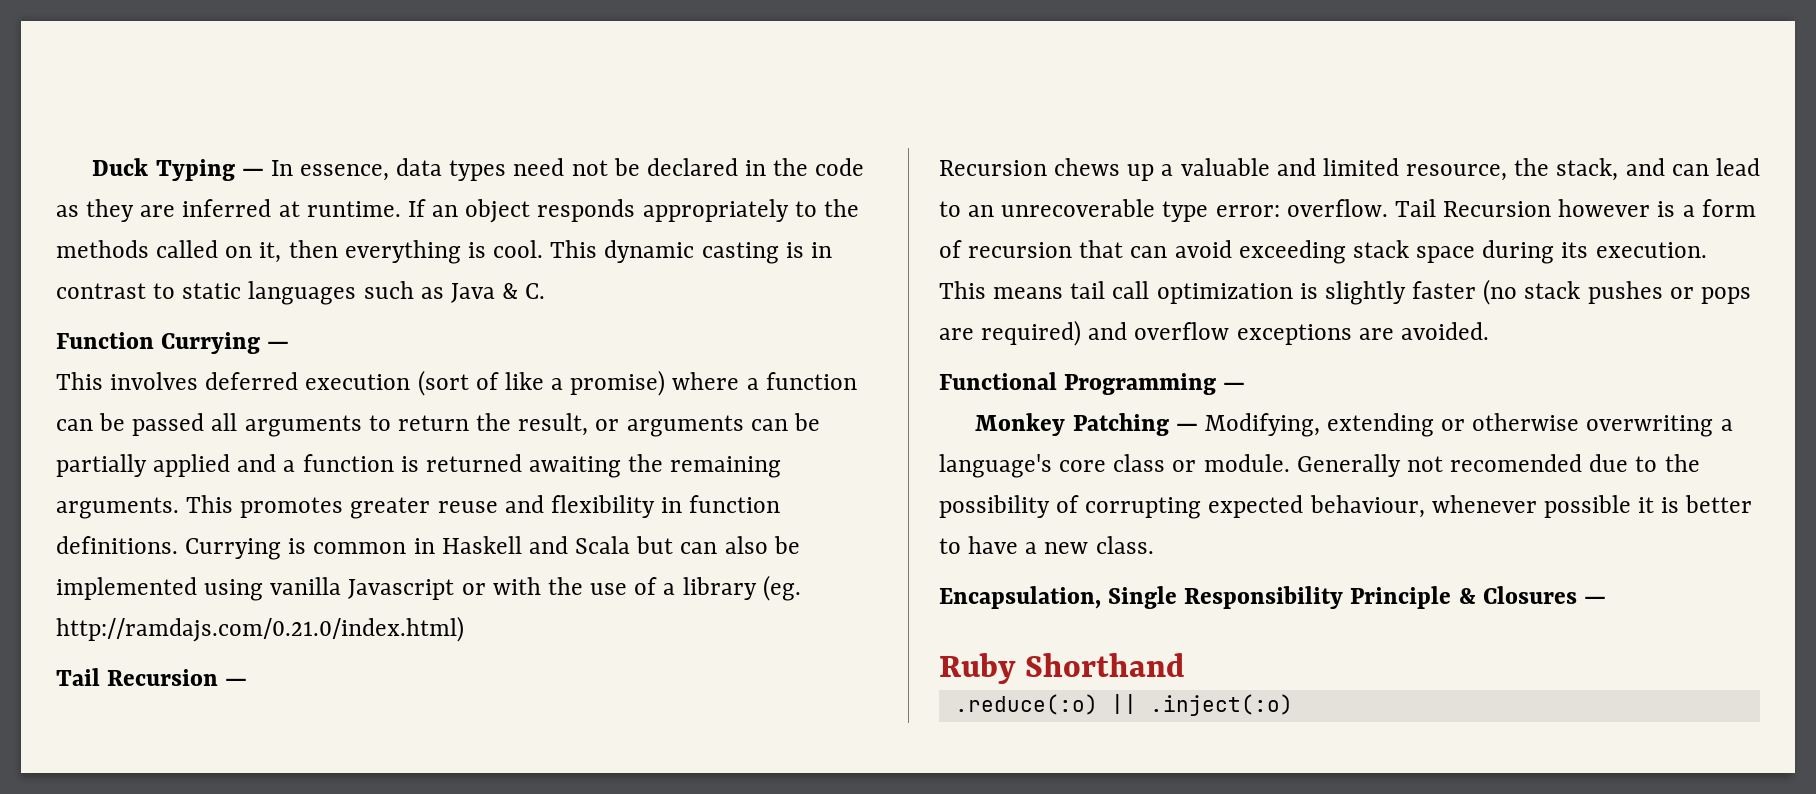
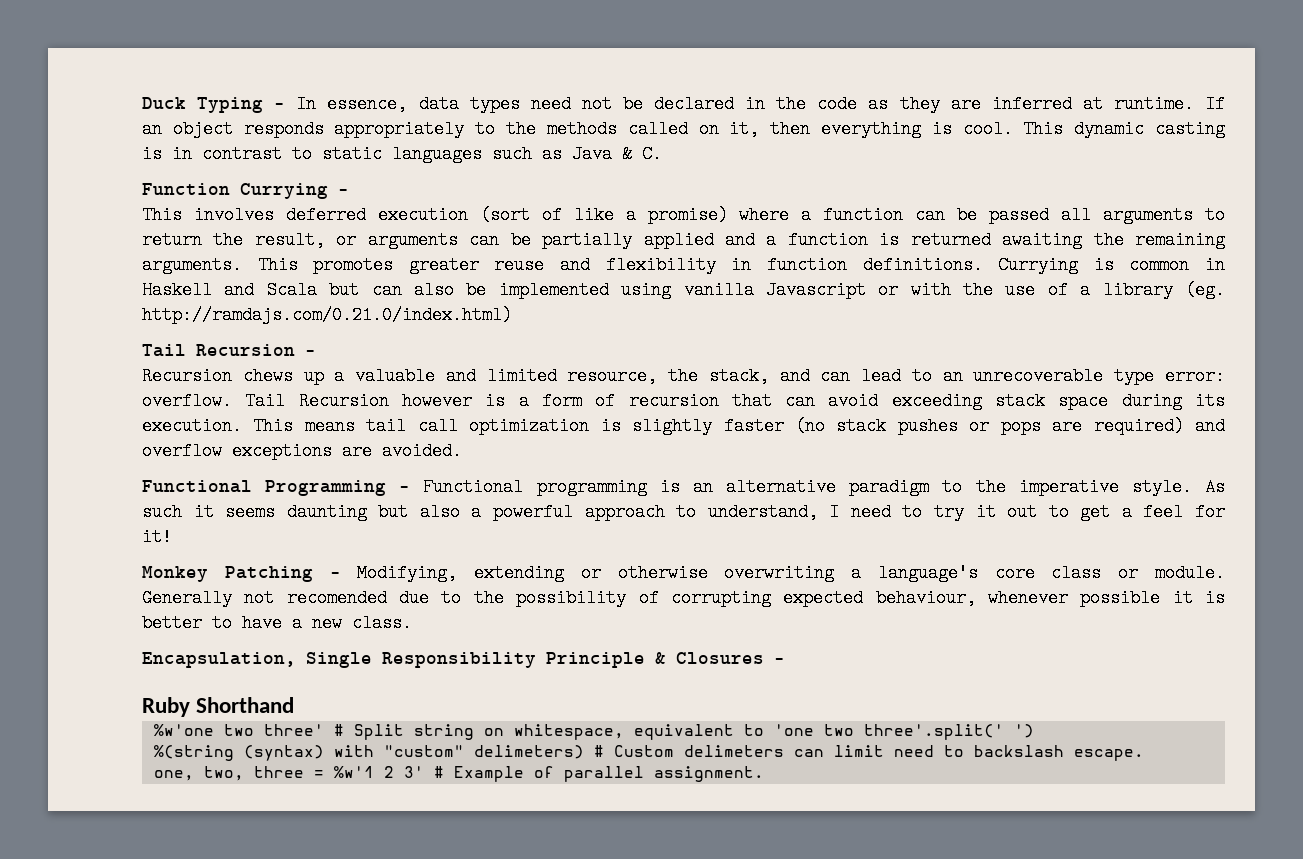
- Functional Programming —
+ Functional Programming — Functional programming is an alternative paradigm to the imperative style. As such it seems daunting but also a powerful approach to understand, I need to try it out to get a feel for it!
- .reduce(:o) || .inject(:o)
+ %w'one two three' # Split string on whitespace, equivalent to 'one two three'.split(' ')
+ %(string (syntax) with "custom" delimeters) # Custom delimeters can limit need to backslash escape.
+ one, two, three = %w'1 2 3' # Example of parallel assignment.

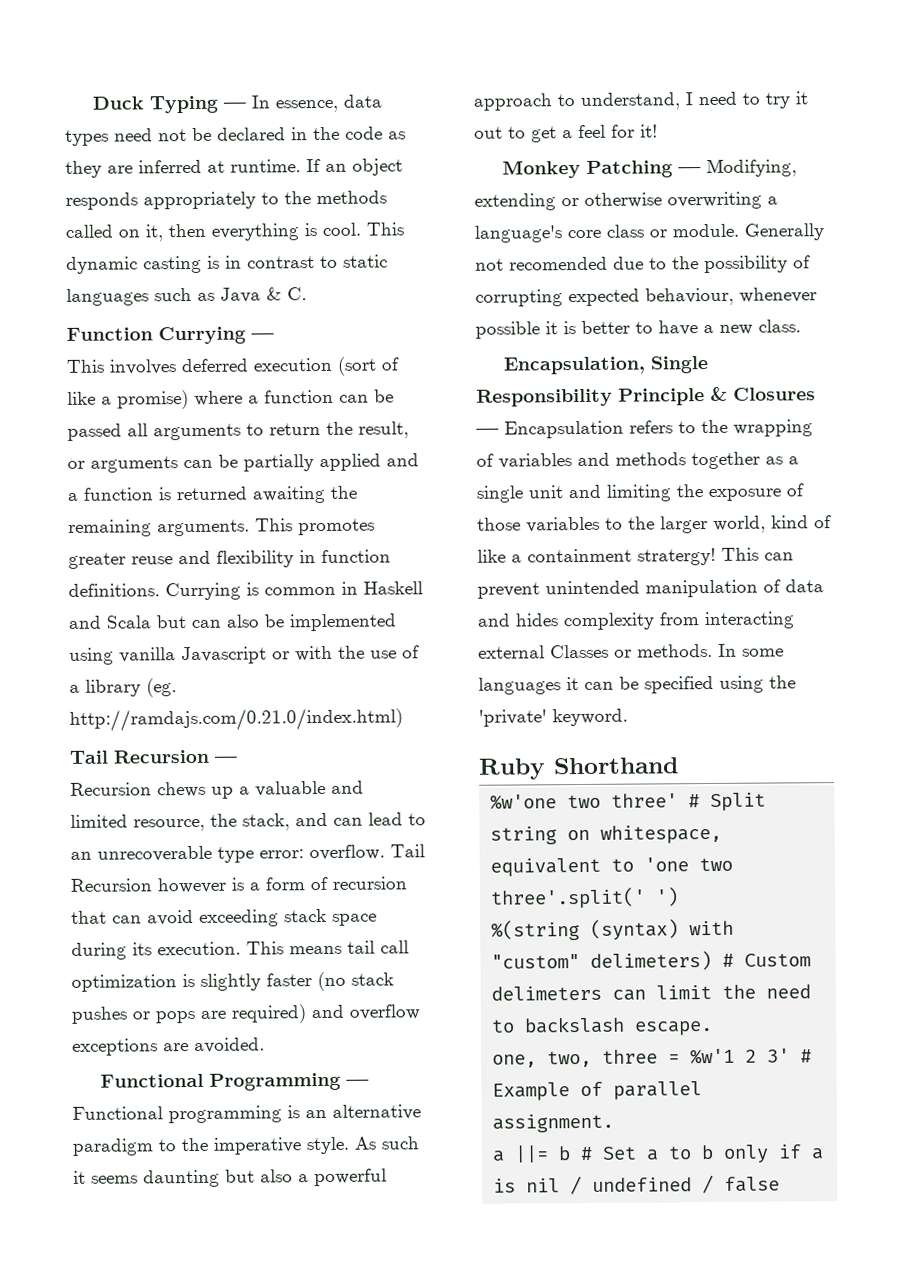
- Encapsulation, Single Responsibility Principle & Closures —
+ Encapsulation, Single Responsibility Principle & Closures — Encapsulation refers to the wrapping of variables and methods together as a single unit and limiting the exposure of those variables to the larger world, kind of like a containment stratergy! This can prevent unintended manipulation of data and hides complexity from interacting external Classes or methods. In some languages it can be specified using the 'private' keyword.
- %(string (syntax) with "custom" delimeters) # Custom delimeters can limit need to backslash escape.
+ %(string (syntax) with "custom" delimeters) # Custom delimeters can limit the need to backslash escape.
+ a ||= b # Set a to b only if a is nil / undefined / false

